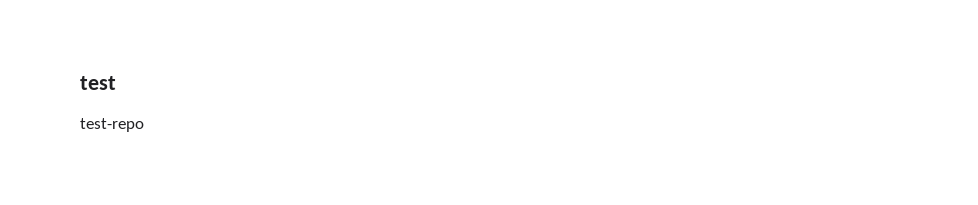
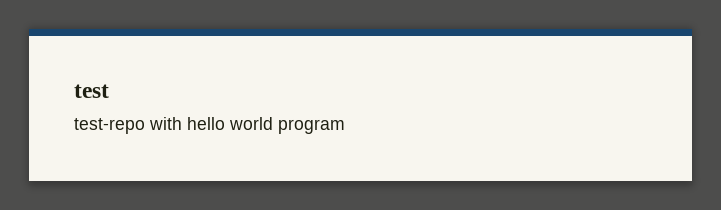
- test-repo
+ test-repo with hello world program

